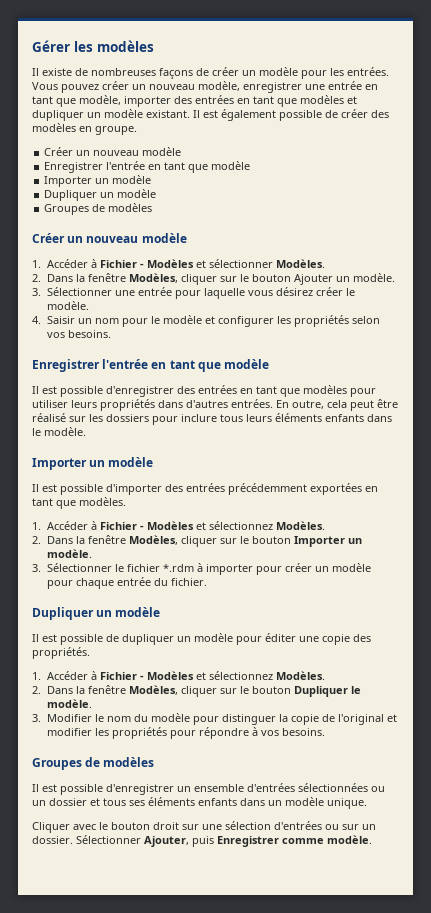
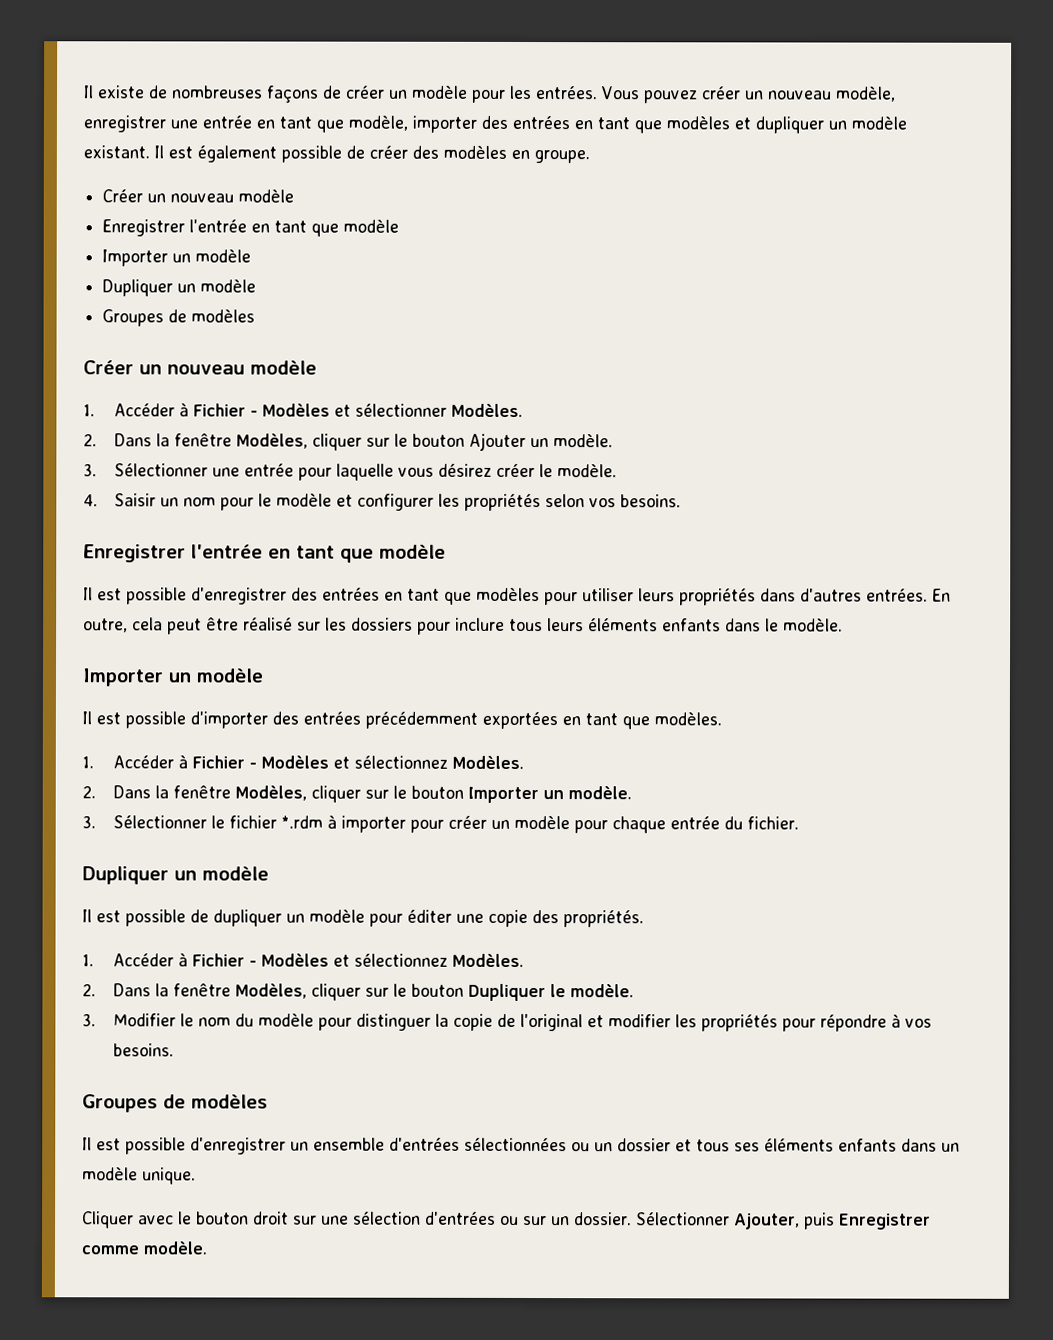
- Gérer les modèles

